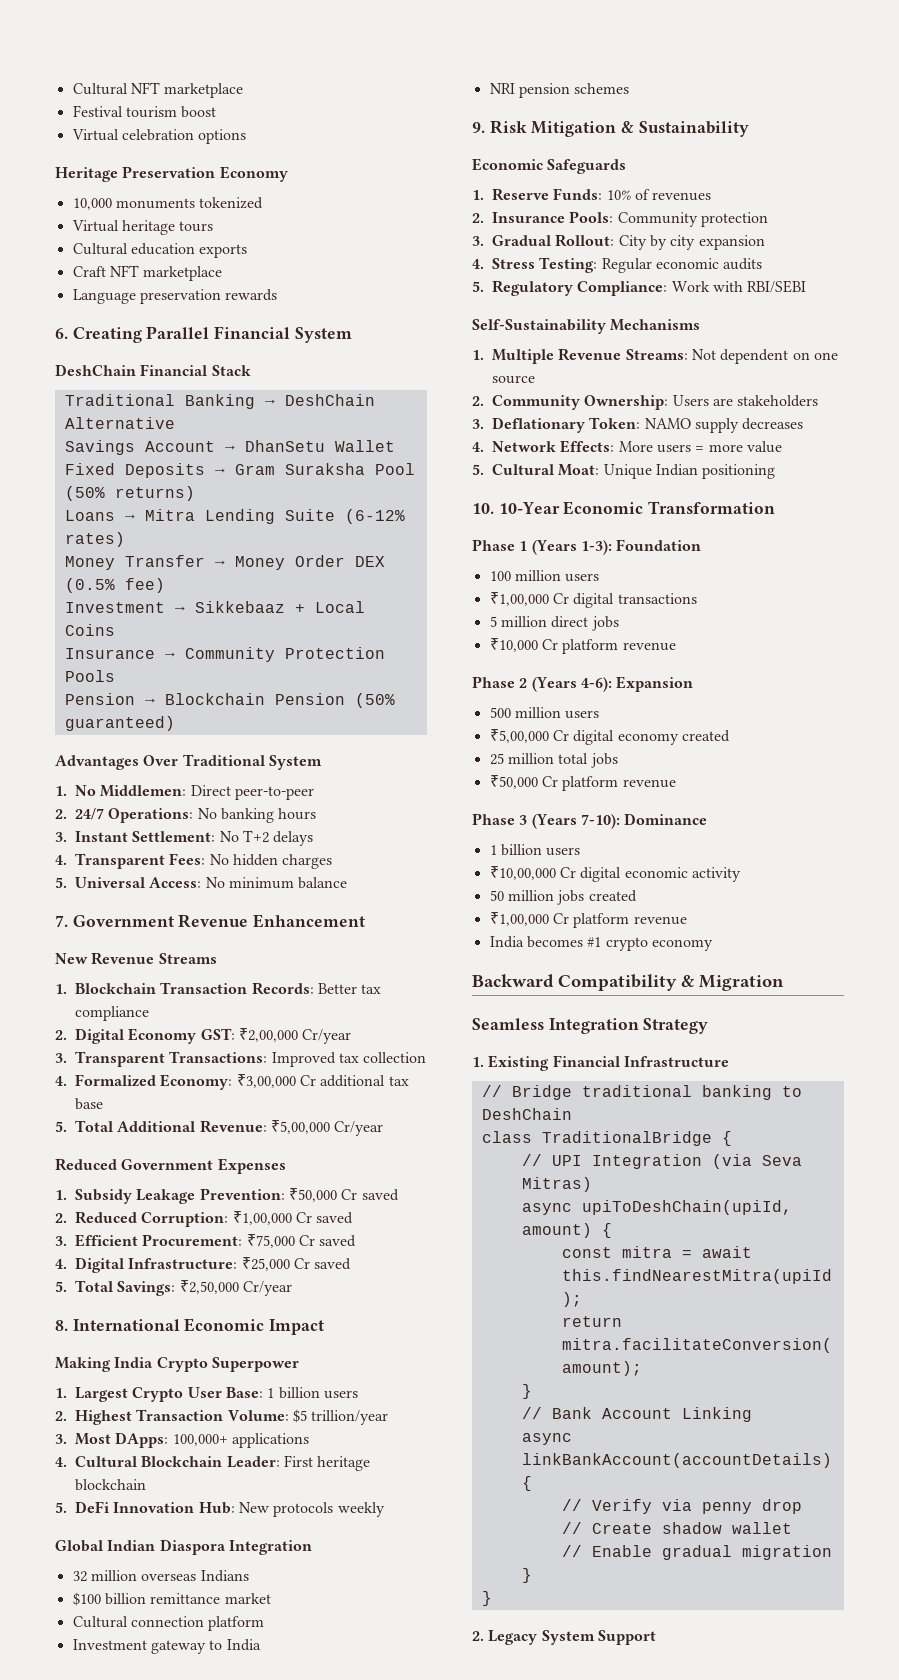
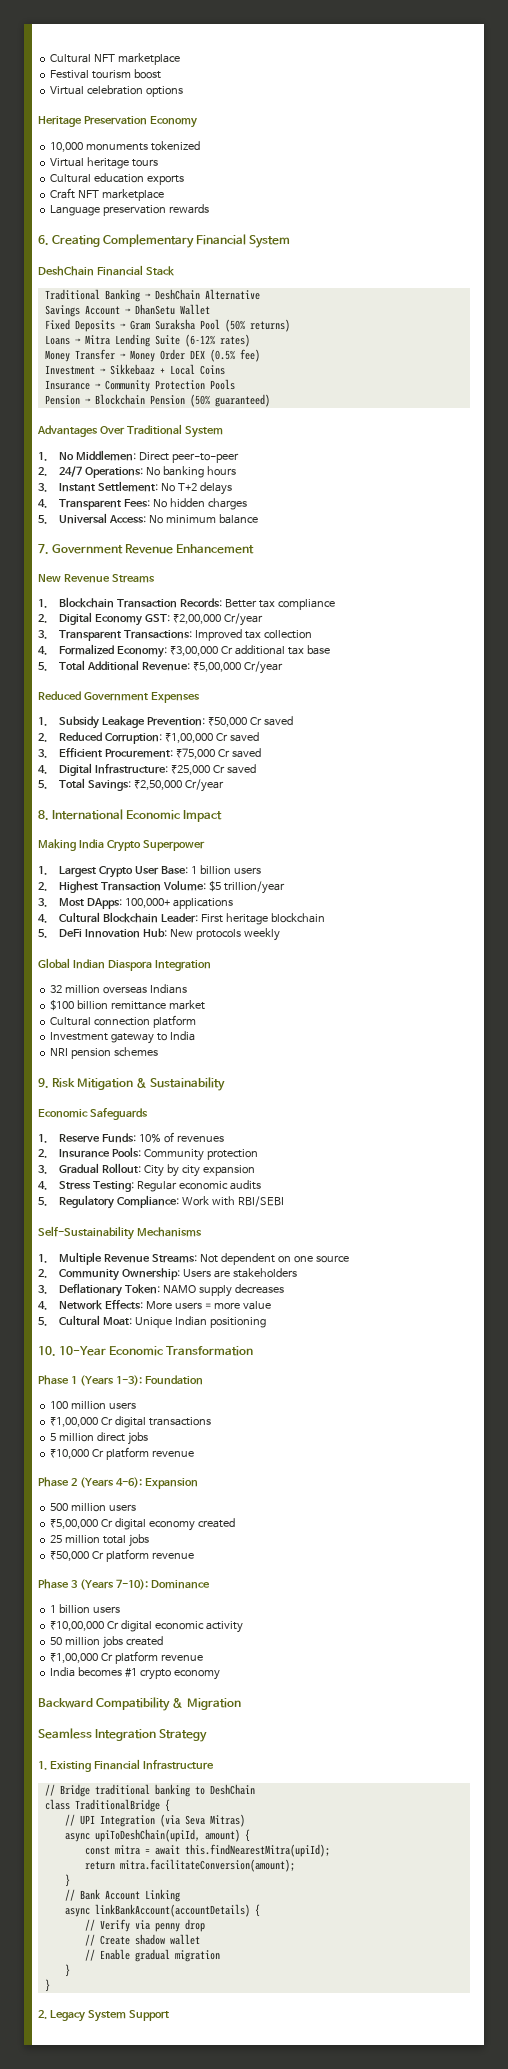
- 6. Creating Parallel Financial System
+ 6. Creating Complementary Financial System

